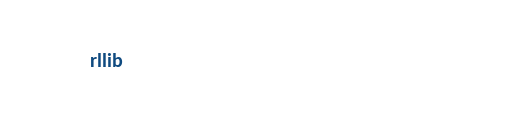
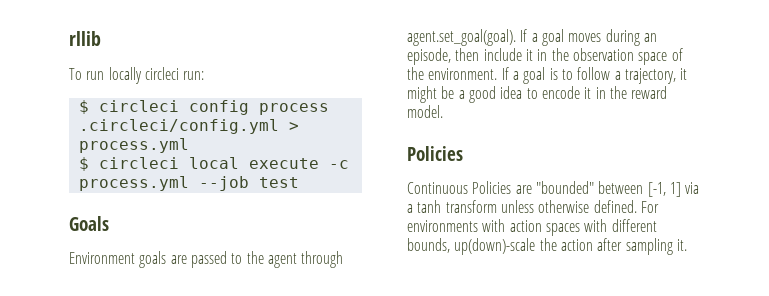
+ To run locally circleci run:
+ $ circleci config process .circleci/config.yml > process.yml
+ $ circleci local execute -c process.yml --job test
+ Goals
+ Environment goals are passed to the agent through agent.set_goal(goal). If a goal moves during an episode, then include it in the observation space of the environment. If a goal is to follow a trajectory, it might be a good idea to encode it in the reward model.
+ Policies
+ Continuous Policies are "bounded" between [-1, 1] via a tanh transform unless otherwise defined. For environments with action spaces with different bounds, up(down)-scale the action after sampling it.

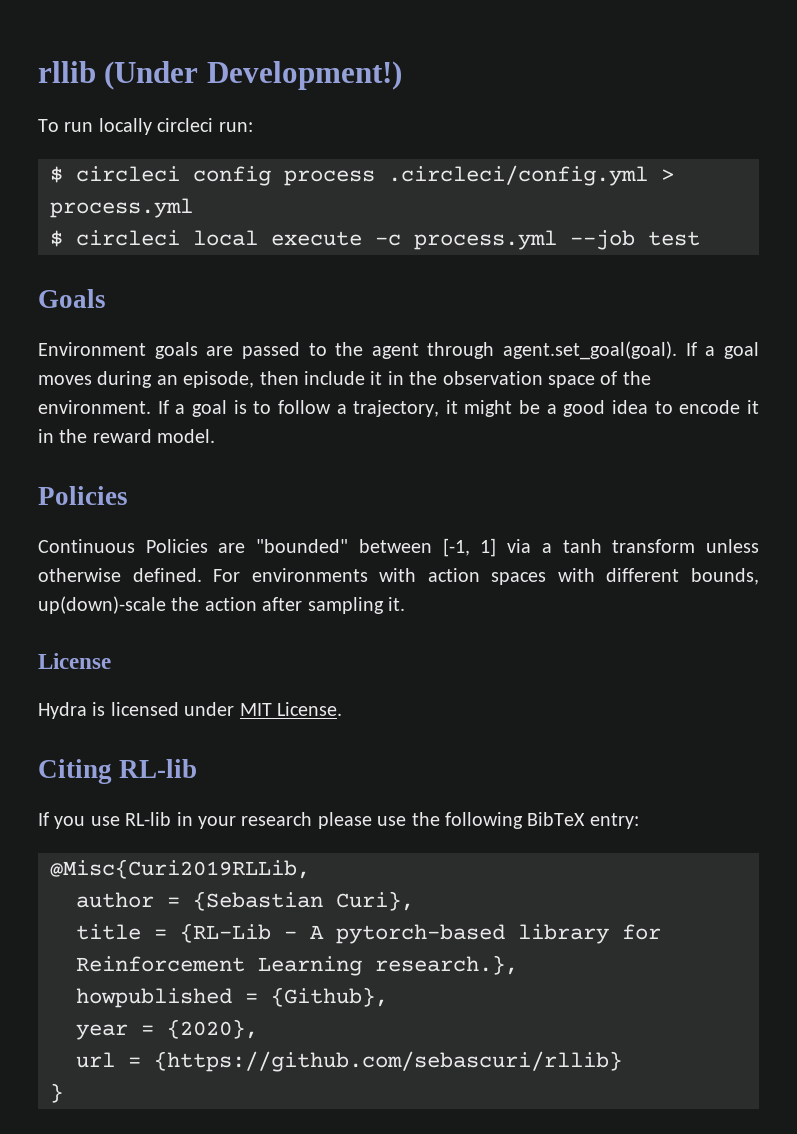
- rllib
+ rllib (Under Development!)
+ License
+ Hydra is licensed under MIT License.
+ Citing RL-lib
+ If you use RL-lib in your research please use the following BibTeX entry:
+ @Misc{Curi2019RLLib,
+ author = {Sebastian Curi},
+ title = {RL-Lib - A pytorch-based library for Reinforcement Learning research.},
+ howpublished = {Github},
+ year = {2020},
+ url = {https://github.com/sebascuri/rllib}
+ }

